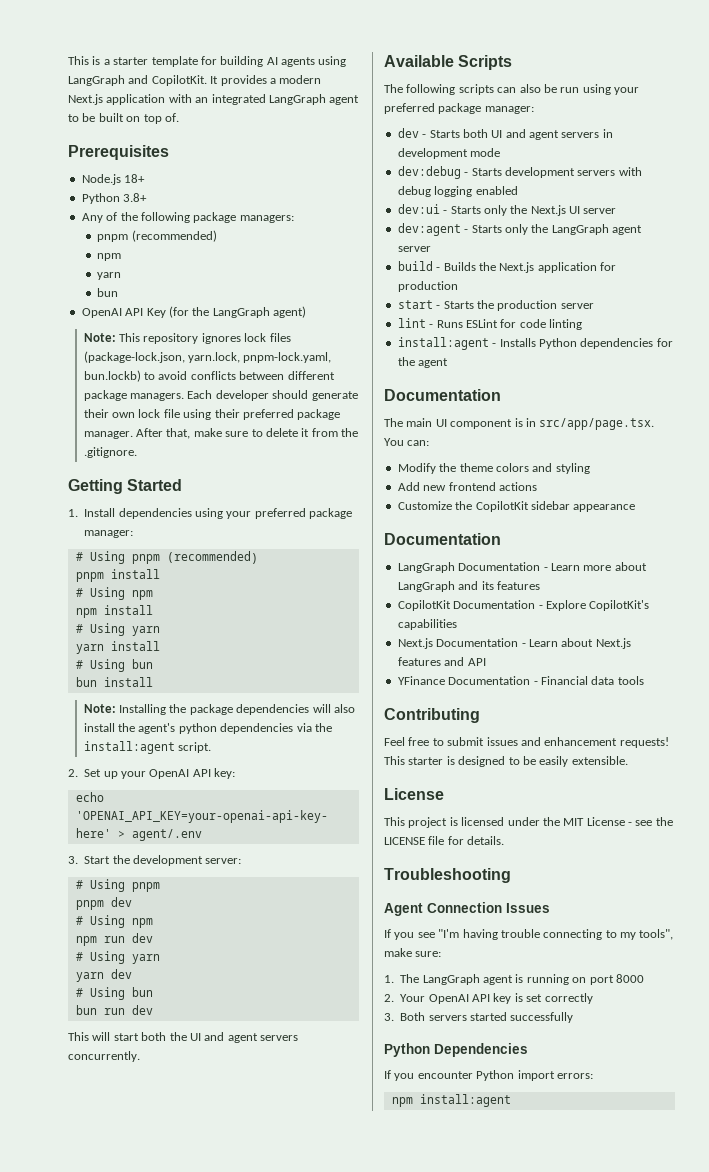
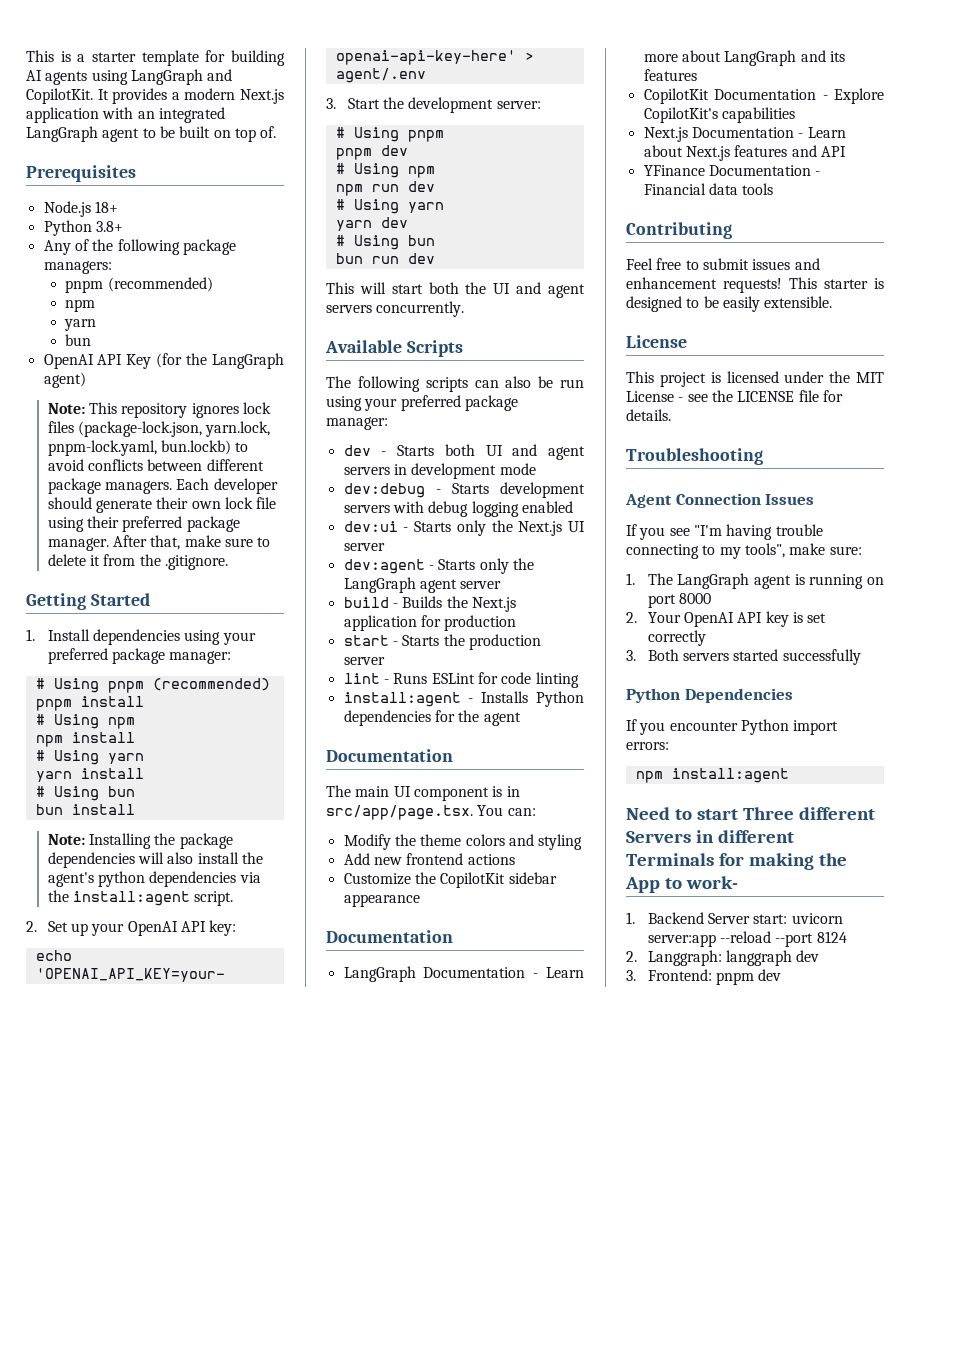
+ Need to start Three different Servers in different Terminals for making the App to work-
+ 1. Backend Server start: uvicorn server:app --reload --port 8124
+ 2. Langgraph: langgraph dev
+ 3. Frontend: pnpm dev

